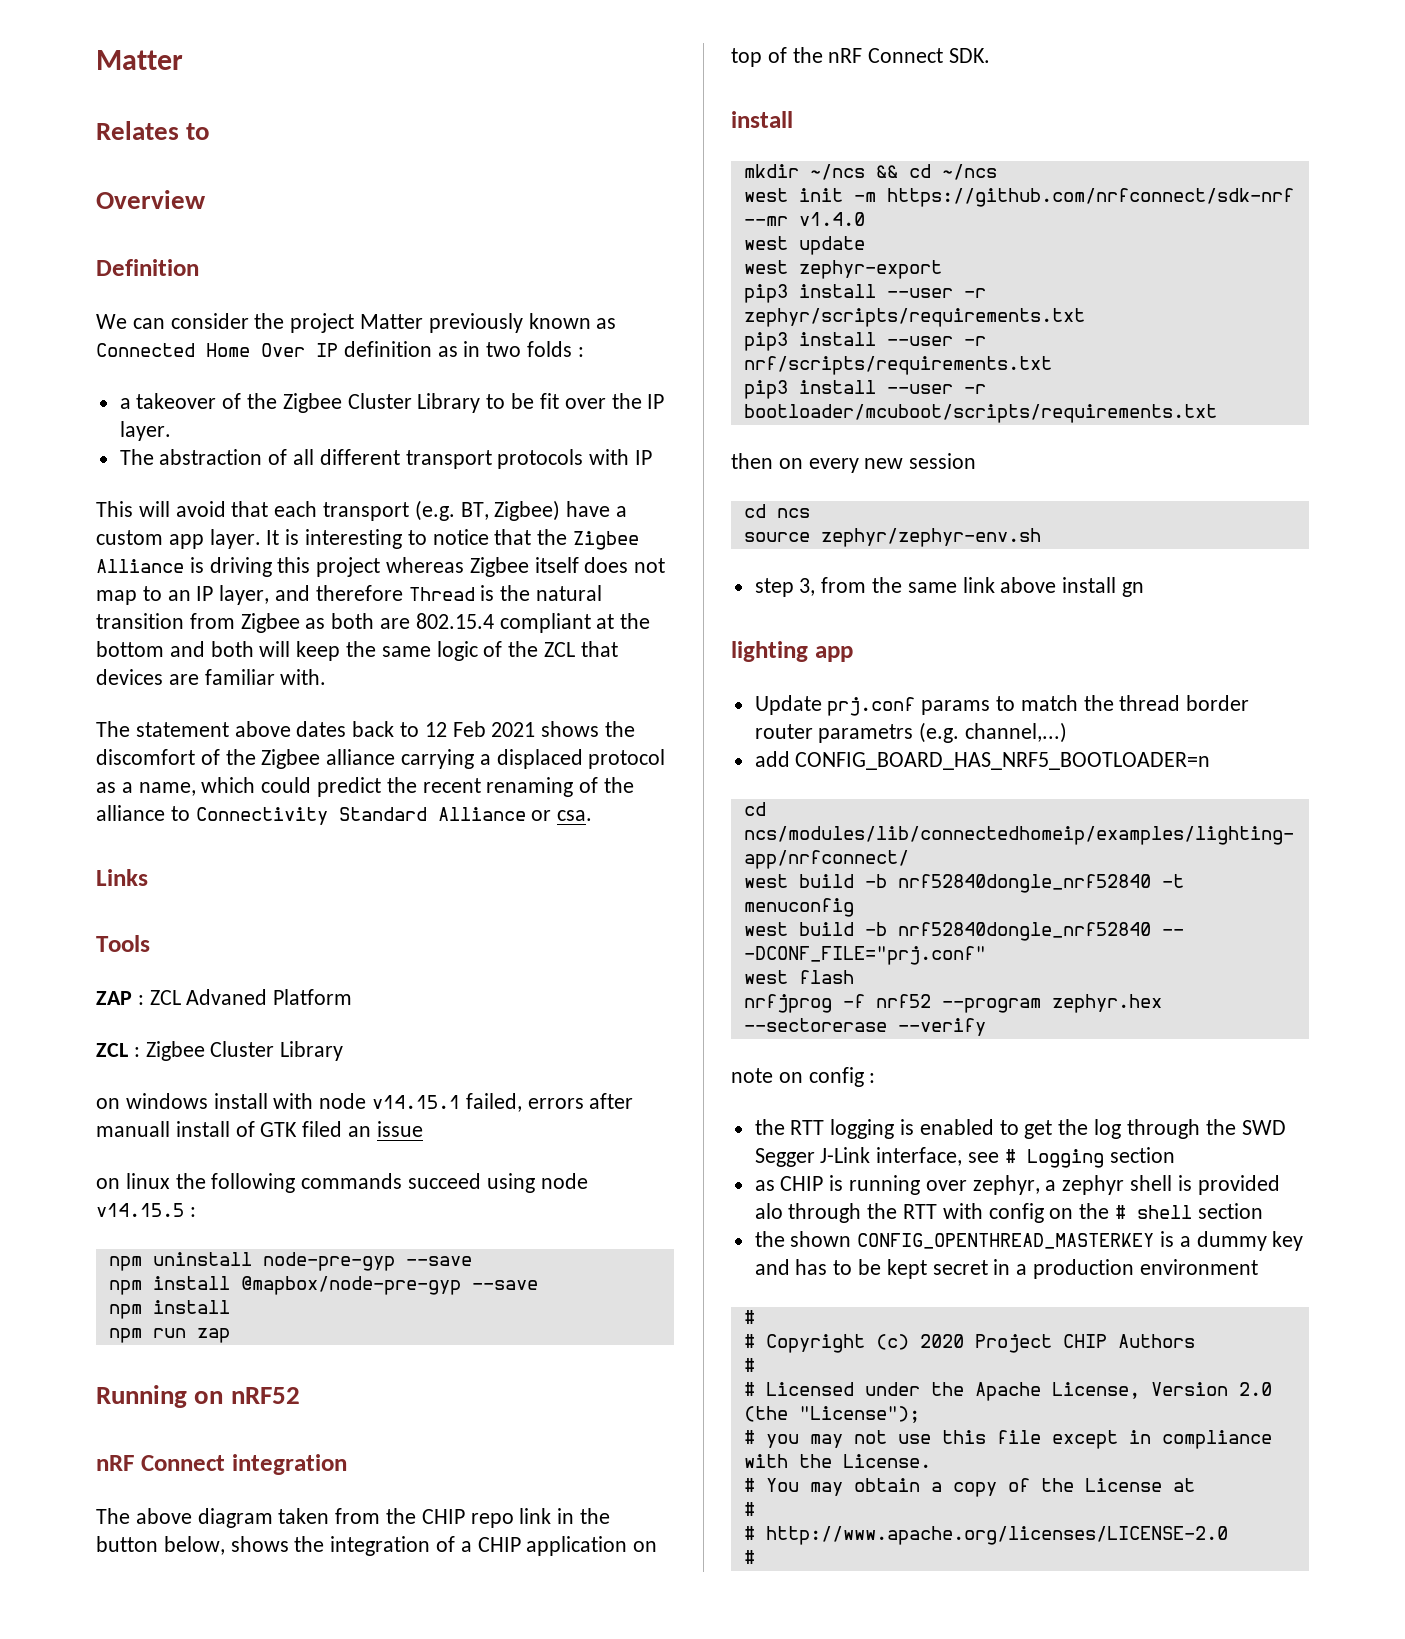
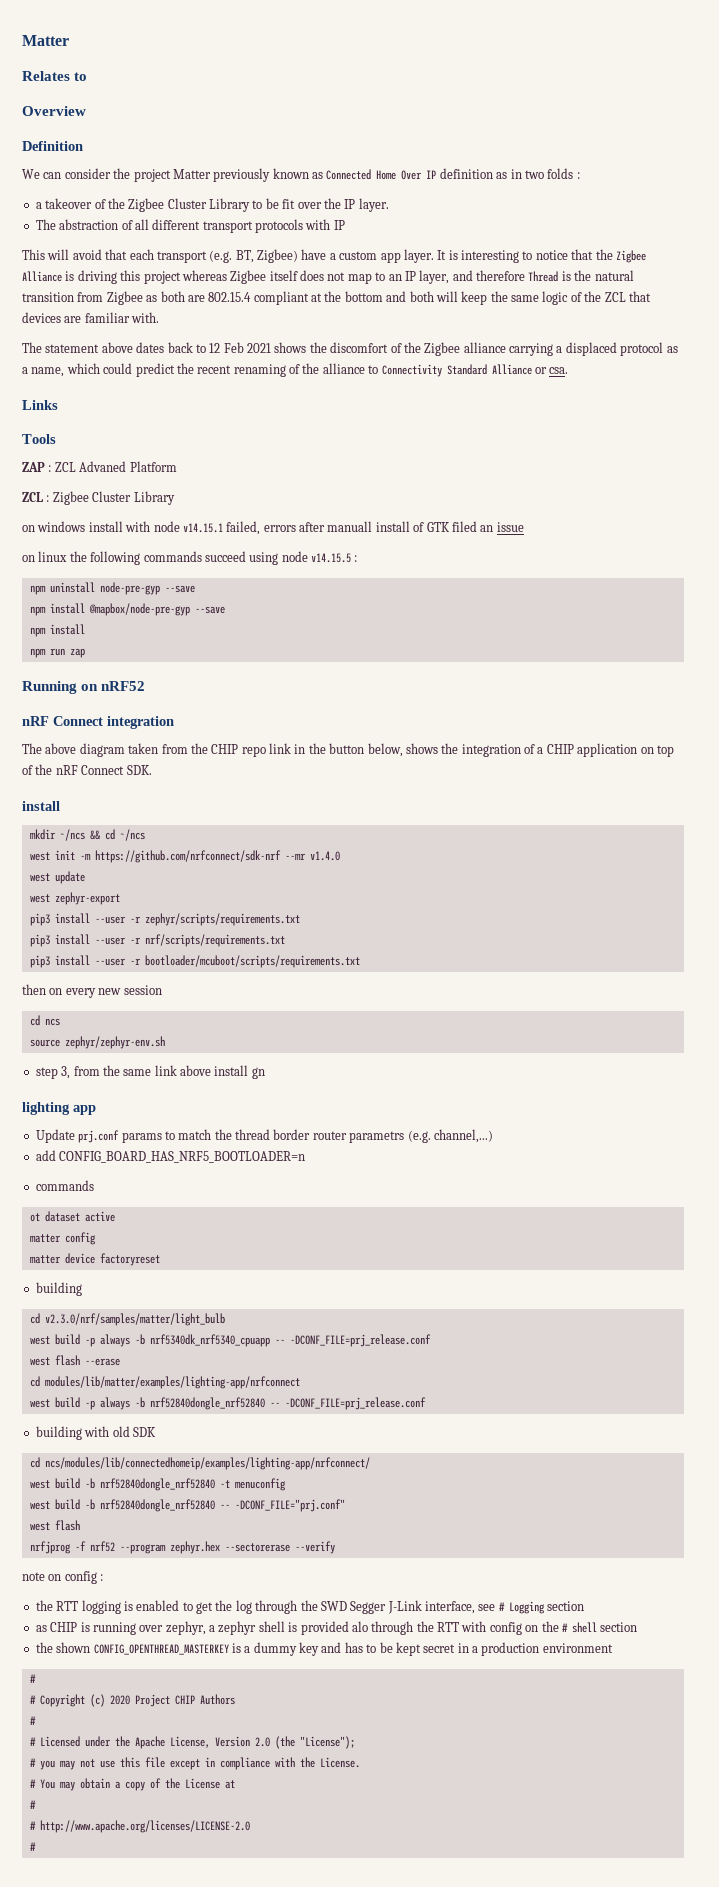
  add CONFIG_BOARD_HAS_NRF5_BOOTLOADER=n
+ commands
+ ot dataset active
+ matter config
+ matter device factoryreset
+ building
+ cd v2.3.0/nrf/samples/matter/light_bulb
+ west build -p always -b nrf5340dk_nrf5340_cpuapp -- -DCONF_FILE=prj_release.conf
+ west flash --erase
+ cd modules/lib/matter/examples/lighting-app/nrfconnect
+ west build -p always -b nrf52840dongle_nrf52840 -- -DCONF_FILE=prj_release.conf
+ building with old SDK

